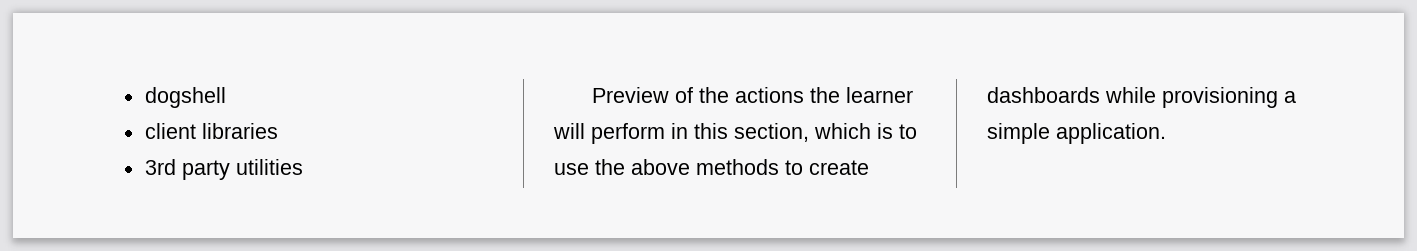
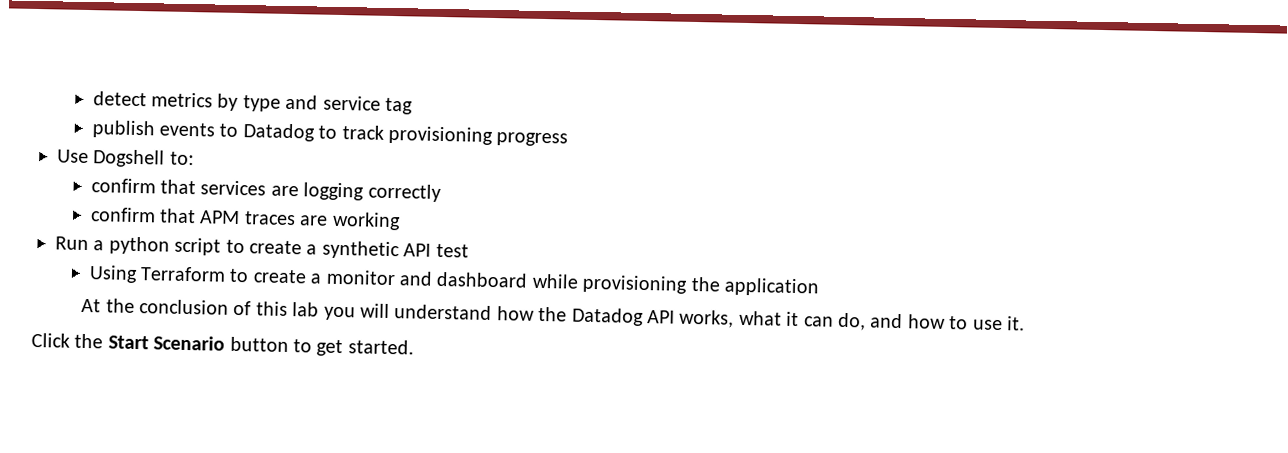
- dogshell
- client libraries
- 3rd party utilities
- Preview of the actions the learner will perform in this section, which is to use the above methods to create dashboards while provisioning a simple application.
+ detect metrics by type and service tag
+ publish events to Datadog to track provisioning progress
+ Use Dogshell to:
+ confirm that services are logging correctly
+ confirm that APM traces are working
+ Run a python script to create a synthetic API test
+ Using Terraform to create a monitor and dashboard while provisioning the application
+ At the conclusion of this lab you will understand how the Datadog API works, what it can do, and how to use it.
+ Click the Start Scenario button to get started.

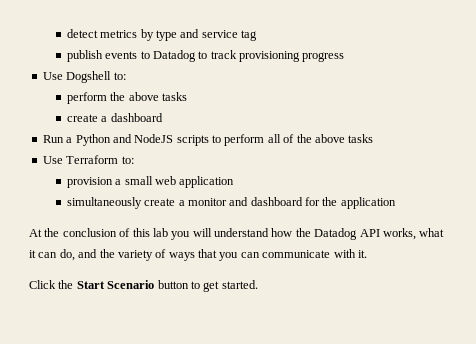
- confirm that services are logging correctly
- confirm that APM traces are working
- Run a python script to create a synthetic API test
- Using Terraform to create a monitor and dashboard while provisioning the application
+ perform the above tasks
+ create a dashboard
+ Run a Python and NodeJS scripts to perform all of the above tasks
+ Use Terraform to:
+ provision a small web application
+ simultaneously create a monitor and dashboard for the application
- At the conclusion of this lab you will understand how the Datadog API works, what it can do, and how to use it.
+ At the conclusion of this lab you will understand how the Datadog API works, what it can do, and the variety of ways that you can communicate with it.

